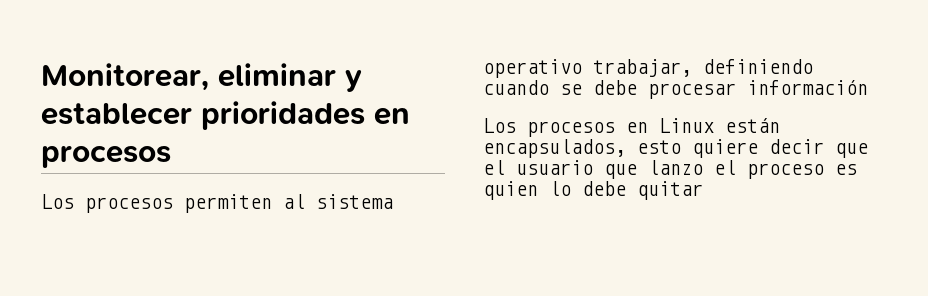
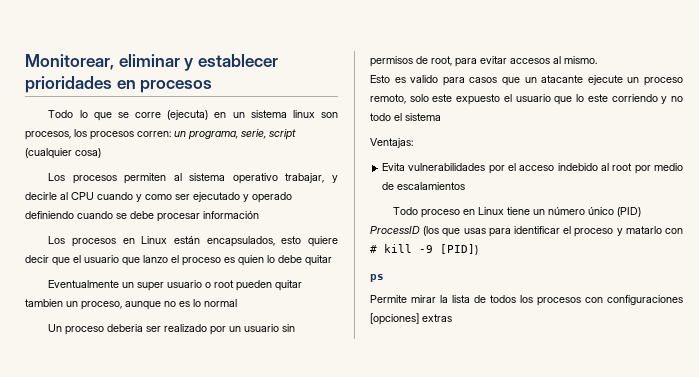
+ Todo lo que se corre (ejecuta) en un sistema linux son procesos, los procesos corren: un programa, serie, script (cualquier cosa)
- Los procesos permiten al sistema operativo trabajar, definiendo cuando se debe procesar información
+ Los procesos permiten al sistema operativo trabajar, y decirle al CPU cuando y como ser ejecutado y operado definiendo cuando se debe procesar información
+ Eventualmente un super usuario o root pueden quitar tambien un proceso, aunque no es lo normal
+ Un proceso deberia ser realizado por un usuario sin permisos de root, para evitar accesos al mismo.
+ Esto es valido para casos que un atacante ejecute un proceso remoto, solo este expuesto el usuario que lo este corriendo y no todo el sistema
+ Ventajas:
+ Evita vulnerabilidades por el acceso indebido al root por medio de escalamientos
+ Todo proceso en Linux tiene un número único (PID) ProcessID (los que usas para identificar el proceso y matarlo con # kill -9 [PID])
+ ps
+ Permite mirar la lista de todos los procesos con configuraciones [opciones] extras

